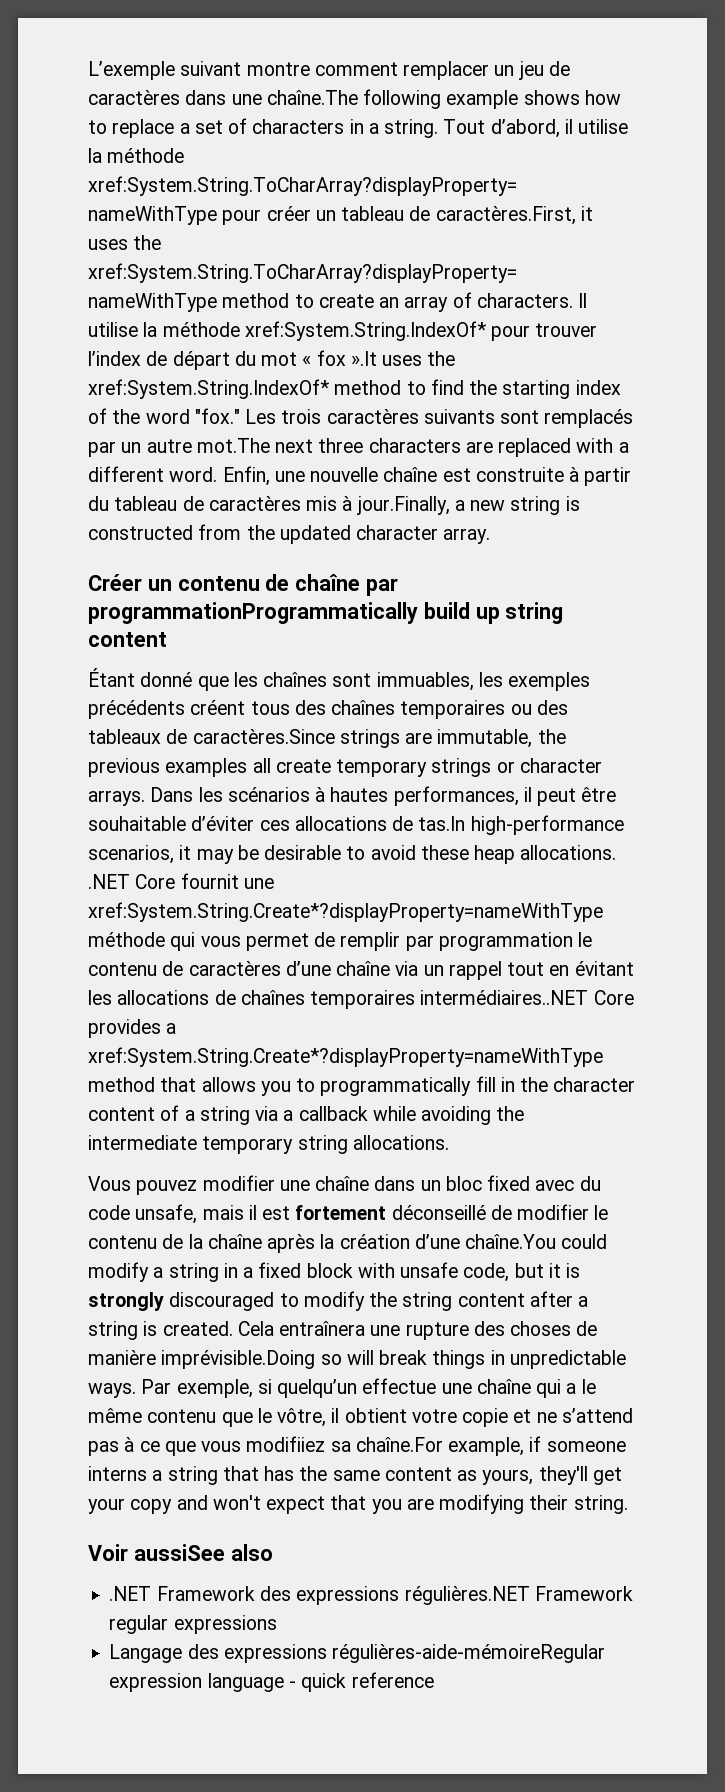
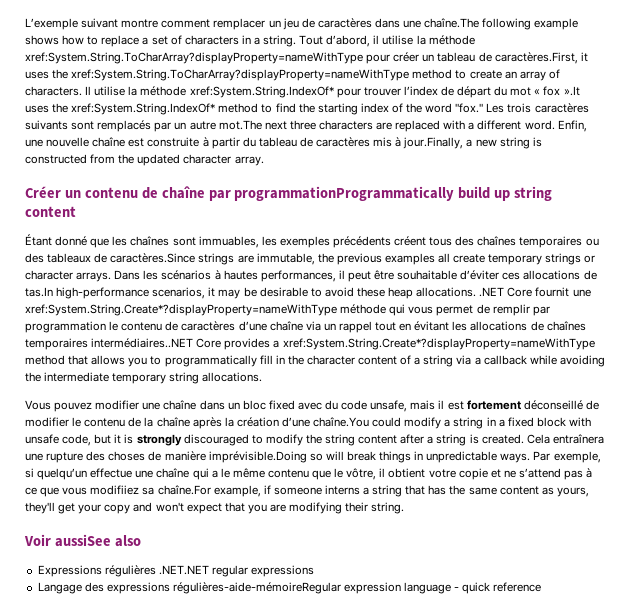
- .NET Framework des expressions régulières.NET Framework regular expressions
+ Expressions régulières .NET.NET regular expressions

